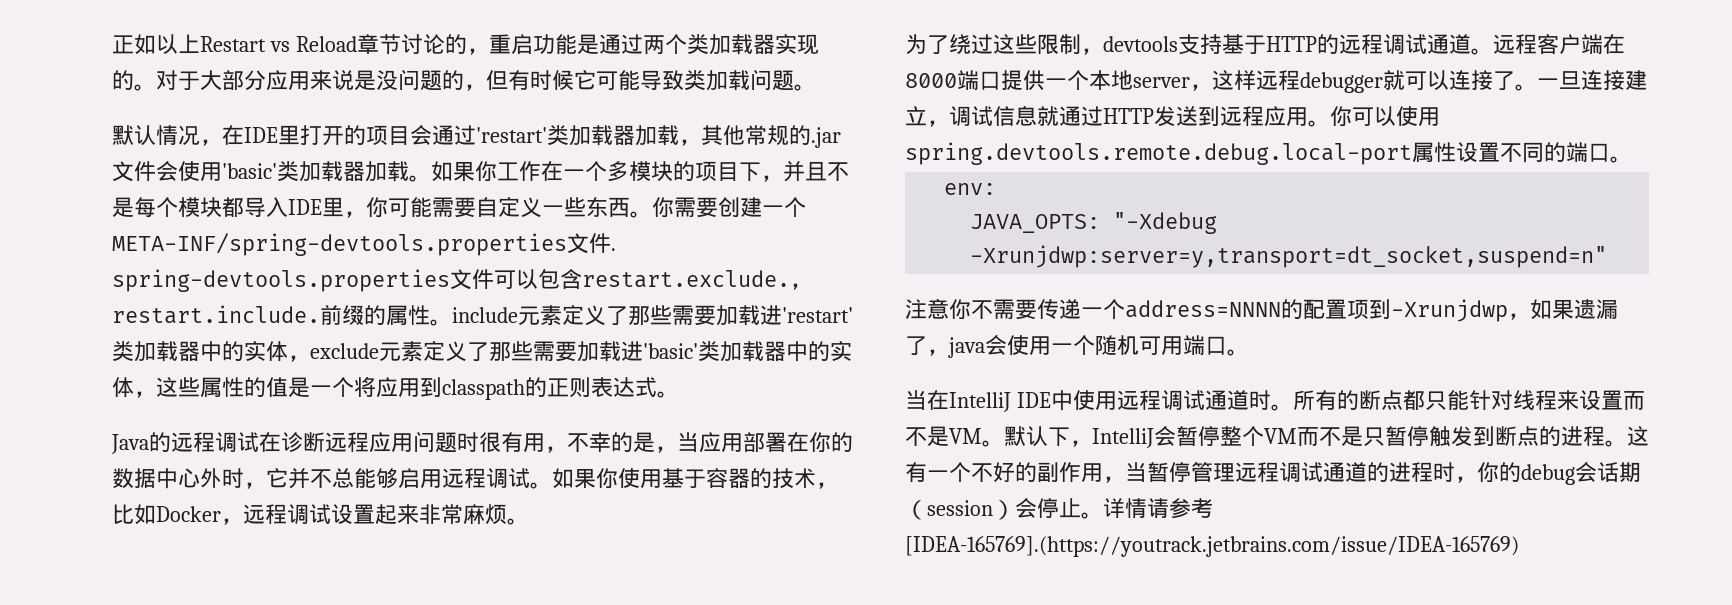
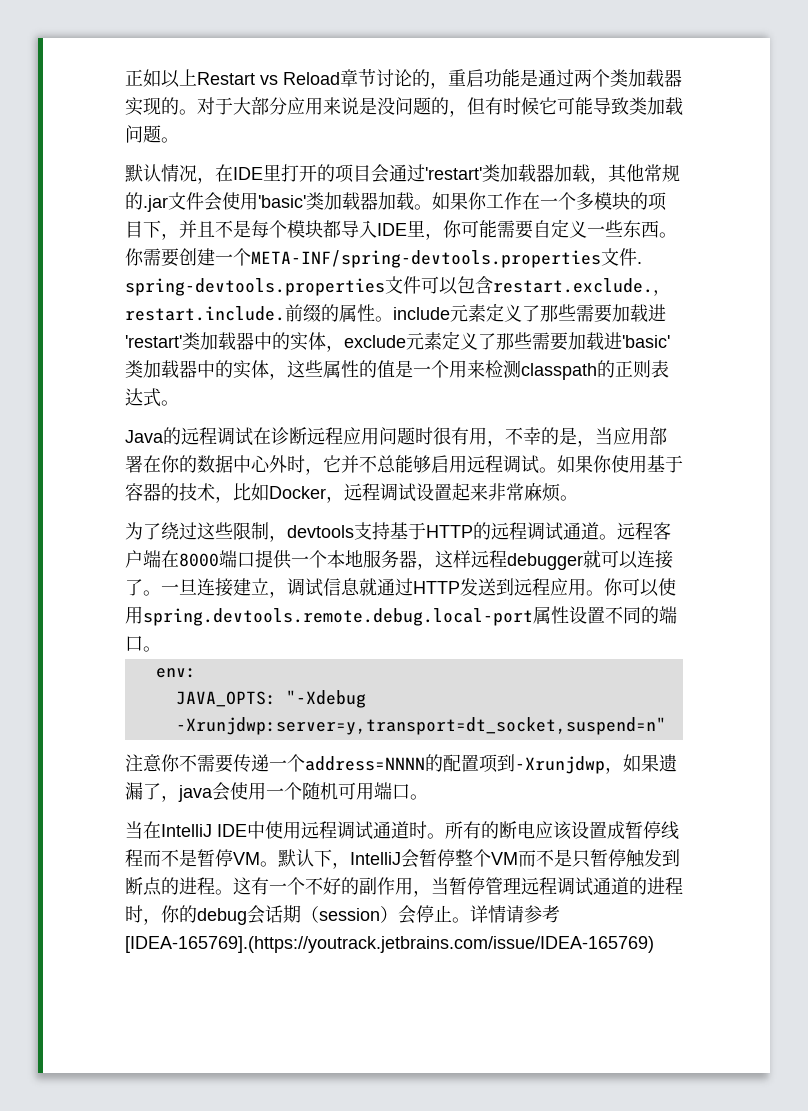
- 你需要创建一个META-INF/spring-devtools.properties文件. spring-devtools.properties文件可以包含restart.exclude.，restart.include.前缀的属性。include元素定义了那些需要加载进'restart'类加载器中的实体，exclude元素定义了那些需要加载进'basic'类加载器中的实体，这些属性的值是一个将应用到classpath的正则表达式。
+ 你需要创建一个META-INF/spring-devtools.properties文件. spring-devtools.properties文件可以包含restart.exclude.，restart.include.前缀的属性。include元素定义了那些需要加载进'restart'类加载器中的实体，exclude元素定义了那些需要加载进'basic'类加载器中的实体，这些属性的值是一个用来检测classpath的正则表达式。
- 远程客户端在8000端口提供一个本地server，这样远程debugger就可以连接了。
+ 远程客户端在8000端口提供一个本地服务器，这样远程debugger就可以连接了。
- 所有的断点都只能针对线程来设置而不是VM。
+ 所有的断电应该设置成暂停线程而不是暂停VM。

